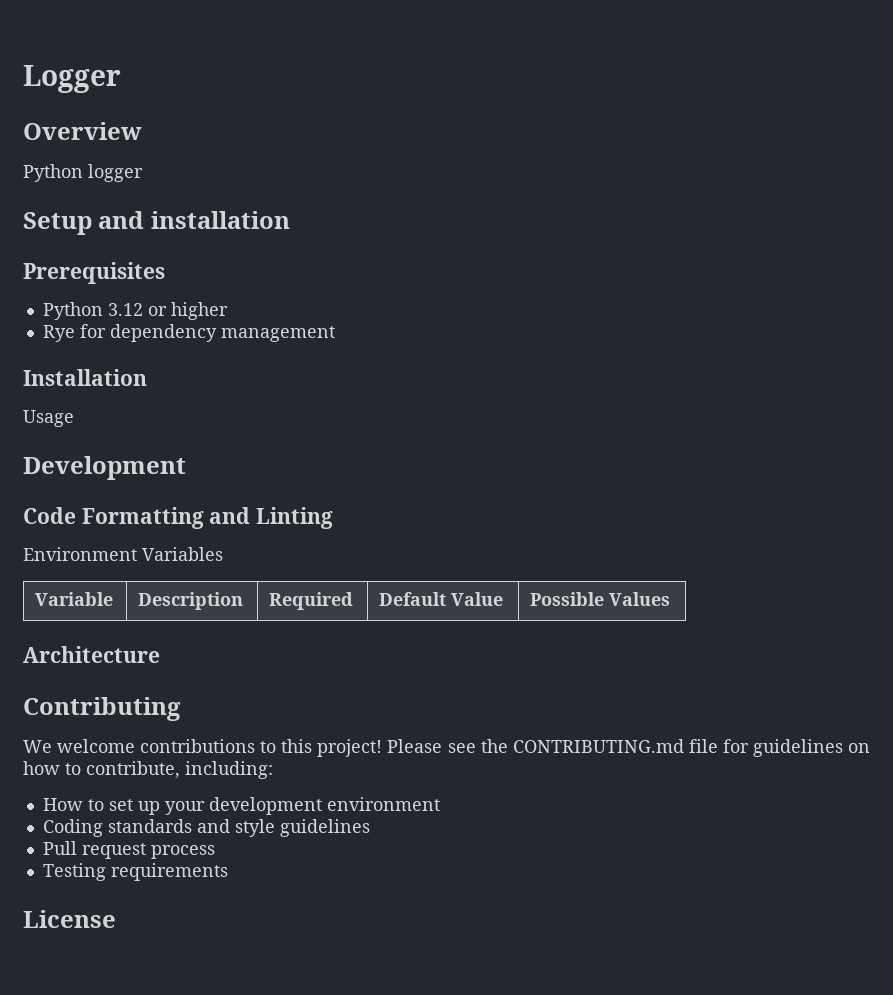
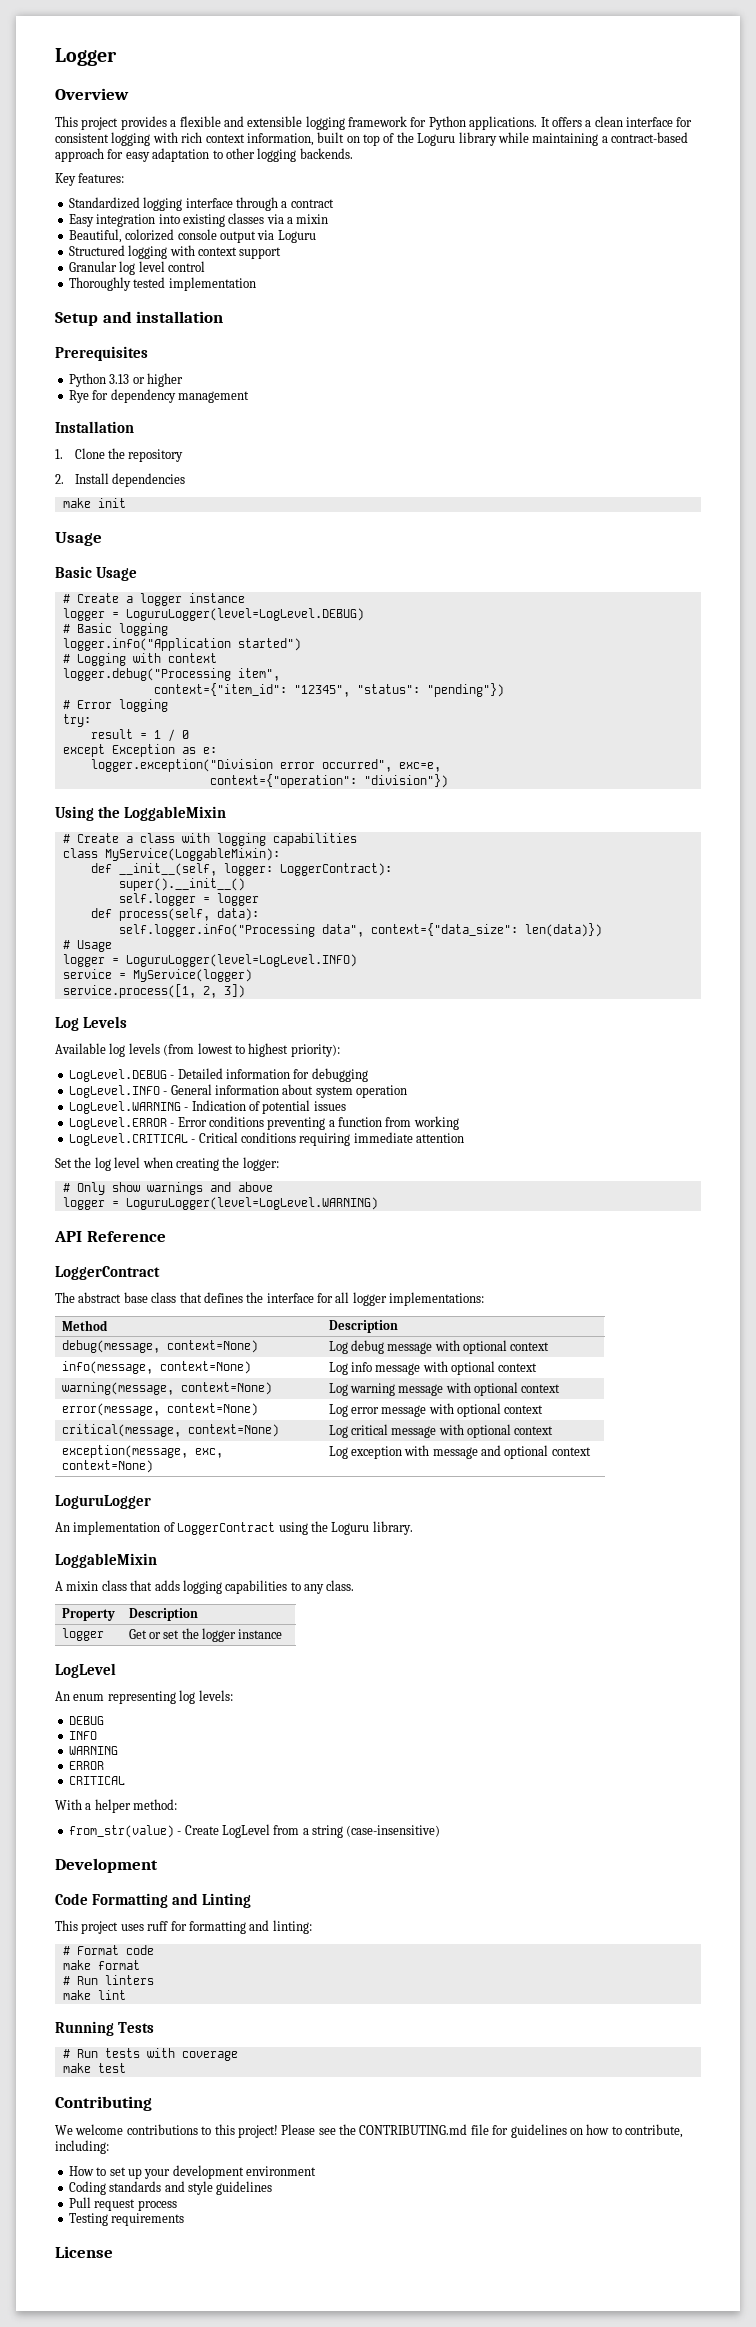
- Python logger
+ This project provides a flexible and extensible logging framework for Python applications. It offers a clean interface for consistent logging with rich context information, built on top of the Loguru library while maintaining a contract-based approach for easy adaptation to other logging backends.
+ Key features:
+ Standardized logging interface through a contract
+ Easy integration into existing classes via a mixin
+ Beautiful, colorized console output via Loguru
+ Structured logging with context support
+ Granular log level control
+ Thoroughly tested implementation
- Python 3.12 or higher
+ Python 3.13 or higher
+ 1. Clone the repository
+ 2. Install dependencies
+ make init
  Usage
+ Basic Usage
+ # Create a logger instance
+ logger = LoguruLogger(level=LogLevel.DEBUG)
+ # Basic logging
+ logger.info("Application started")
+ # Logging with context
+ logger.debug("Processing item",
+ context={"item_id": "12345", "status": "pending"})
+ # Error logging
+ try:
+ result = 1 / 0
+ except Exception as e:
+ logger.exception("Division error occurred", exc=e,
+ context={"operation": "division"})
+ Using the LoggableMixin
+ # Create a class with logging capabilities
+ class MyService(LoggableMixin):
+ def __init__(self, logger: LoggerContract):
+ super().__init__()
+ self.logger = logger
+ def process(self, data):
+ self.logger.info("Processing data", context={"data_size": len(data)})
+ # Usage
+ logger = LoguruLogger(level=LogLevel.INFO)
+ service = MyService(logger)
+ service.process([1, 2, 3])
+ Log Levels
+ Available log levels (from lowest to highest priority):
+ LogLevel.DEBUG - Detailed information for debugging
+ LogLevel.INFO - General information about system operation
+ LogLevel.WARNING - Indication of potential issues
+ LogLevel.ERROR - Error conditions preventing a function from working
+ LogLevel.CRITICAL - Critical conditions requiring immediate attention
+ Set the log level when creating the logger:
+ # Only show warnings and above
+ logger = LoguruLogger(level=LogLevel.WARNING)
+ API Reference
+ LoggerContract
+ The abstract base class that defines the interface for all logger implementations:
+ Method | Description
+ debug(message, context=None) | Log debug message with optional context
+ info(message, context=None) | Log info message with optional context
+ warning(message, context=None) | Log warning message with optional context
+ error(message, context=None) | Log error message with optional context
+ critical(message, context=None) | Log critical message with optional context
+ exception(message, exc, context=None) | Log exception with message and optional context
+ LoguruLogger
+ An implementation of LoggerContract using the Loguru library.
+ LoggableMixin
+ A mixin class that adds logging capabilities to any class.
+ Property | Description
+ logger | Get or set the logger instance
+ LogLevel
+ An enum representing log levels:
+ DEBUG
+ INFO
+ WARNING
+ ERROR
+ CRITICAL
+ With a helper method:
+ from_str(value) - Create LogLevel from a string (case-insensitive)
- Environment Variables
- Variable | Description | Required | Default Value | Possible Values
- Architecture
+ This project uses ruff for formatting and linting:
+ # Format code
+ make format
+ # Run linters
+ make lint
+ Running Tests
+ # Run tests with coverage
+ make test

